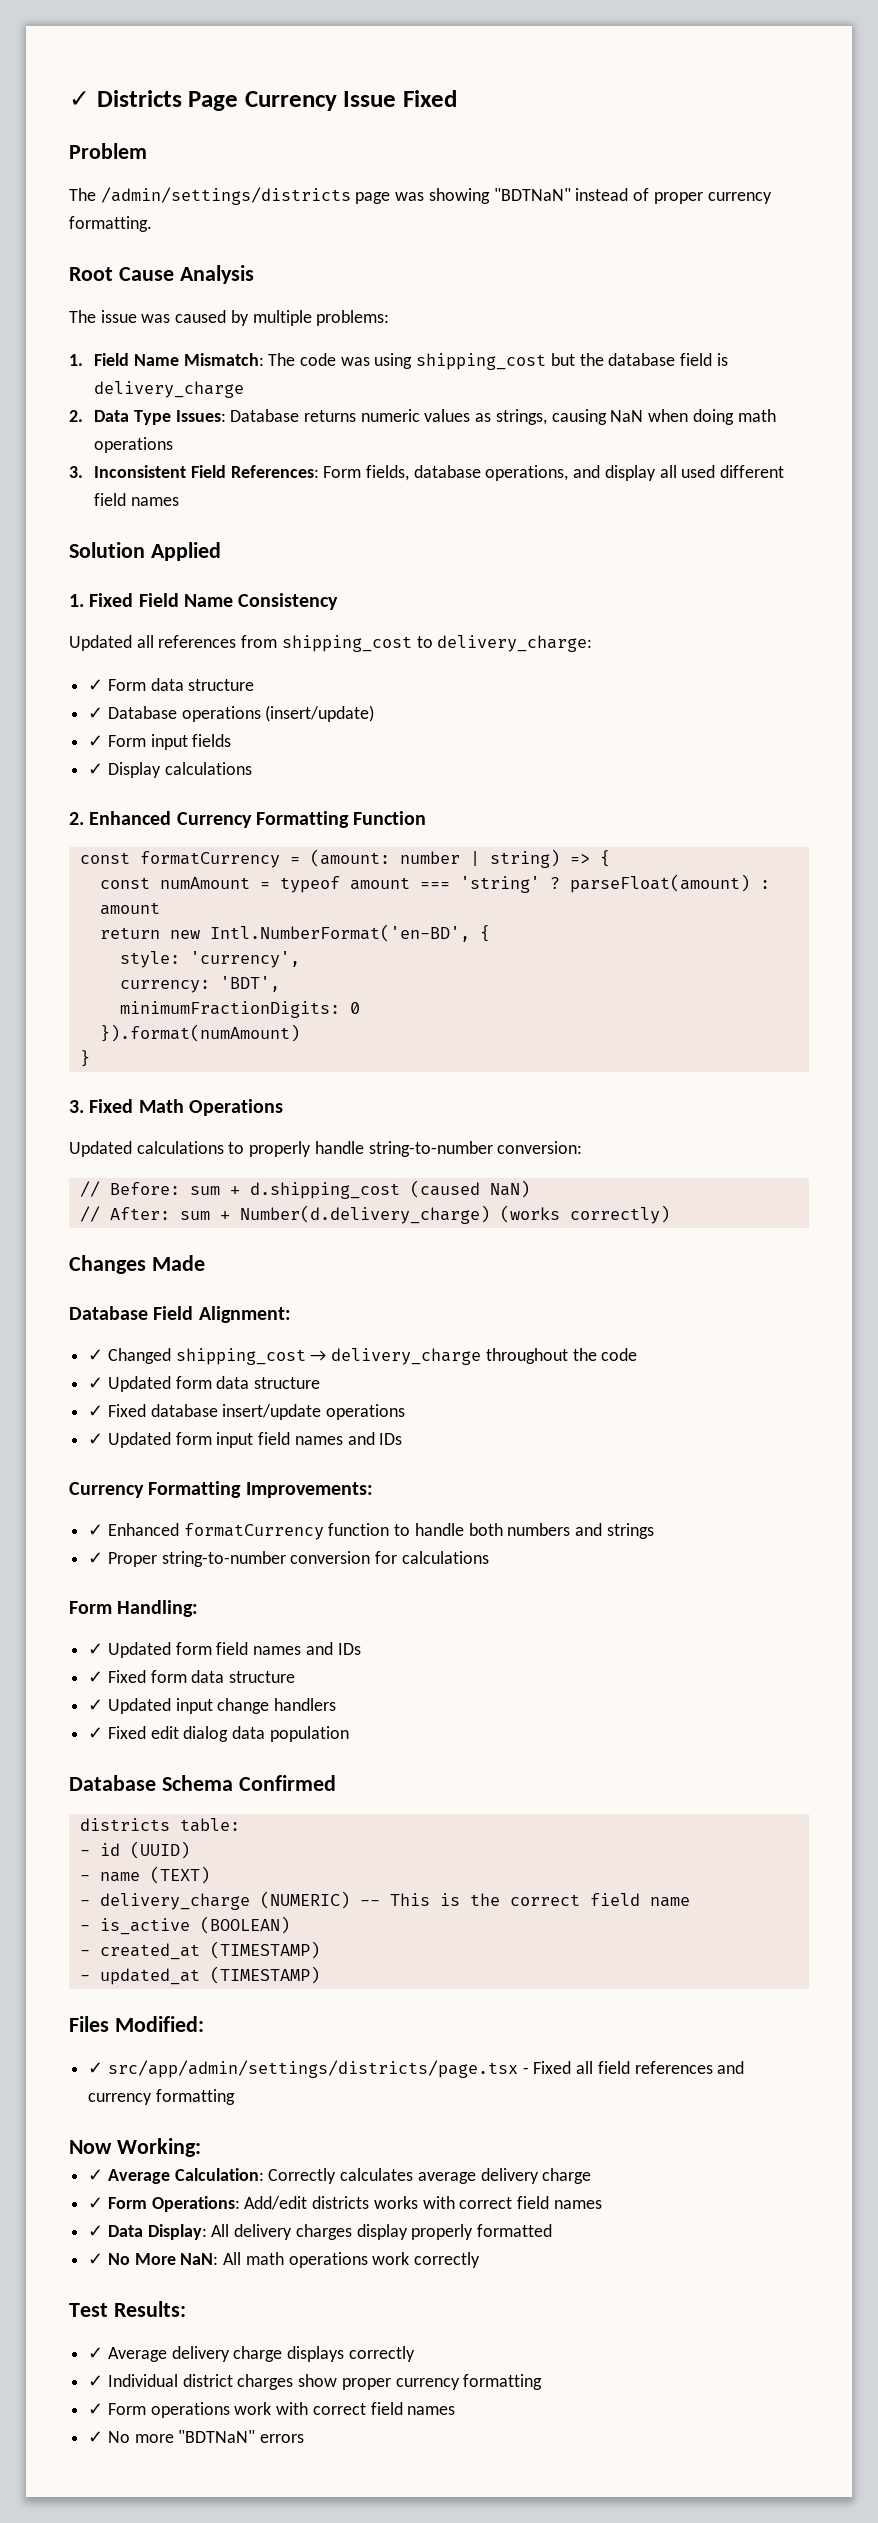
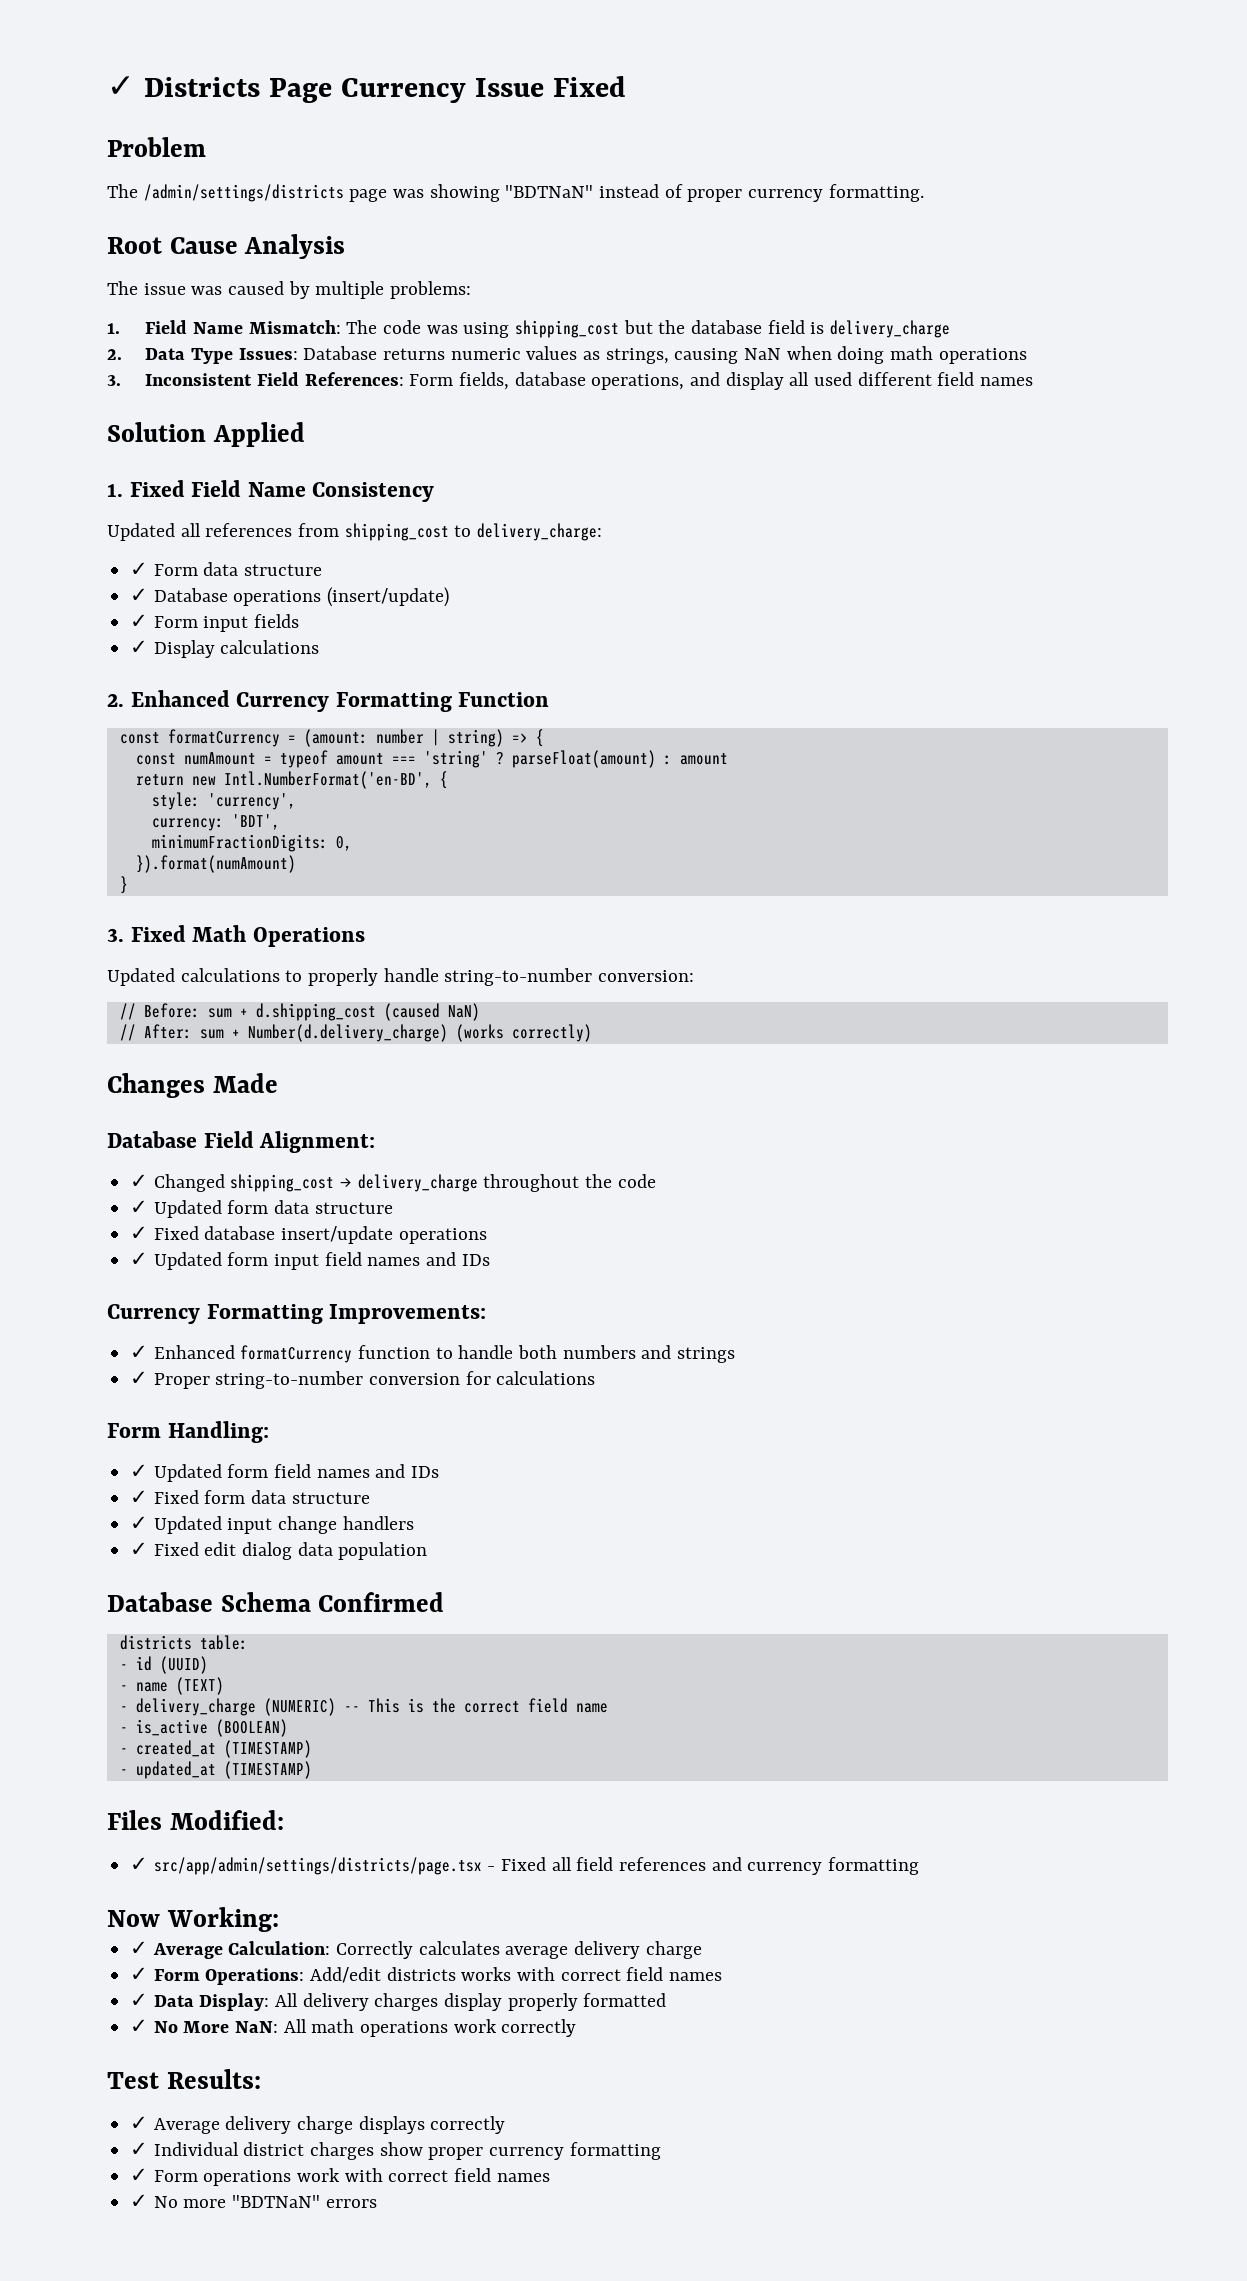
- minimumFractionDigits: 0
+ minimumFractionDigits: 0,

